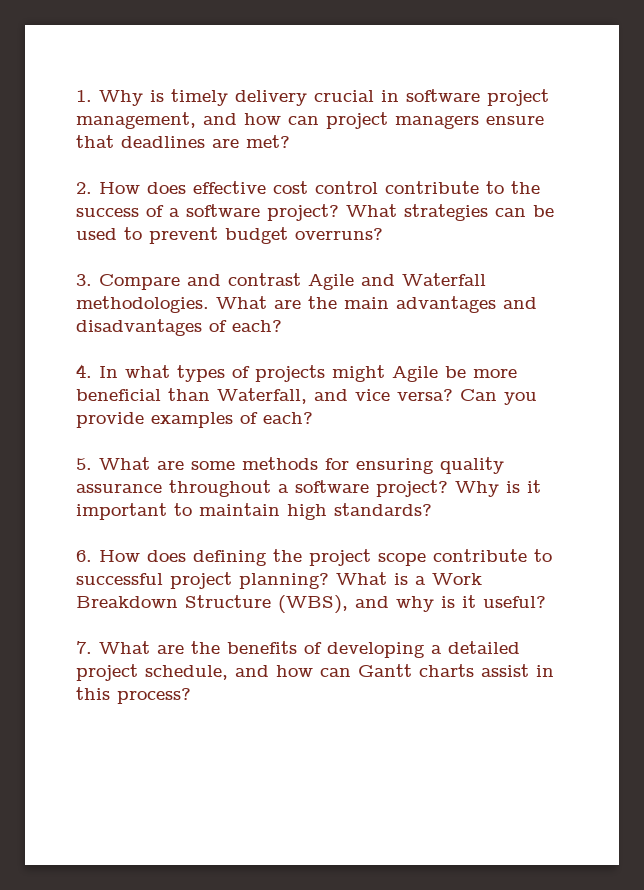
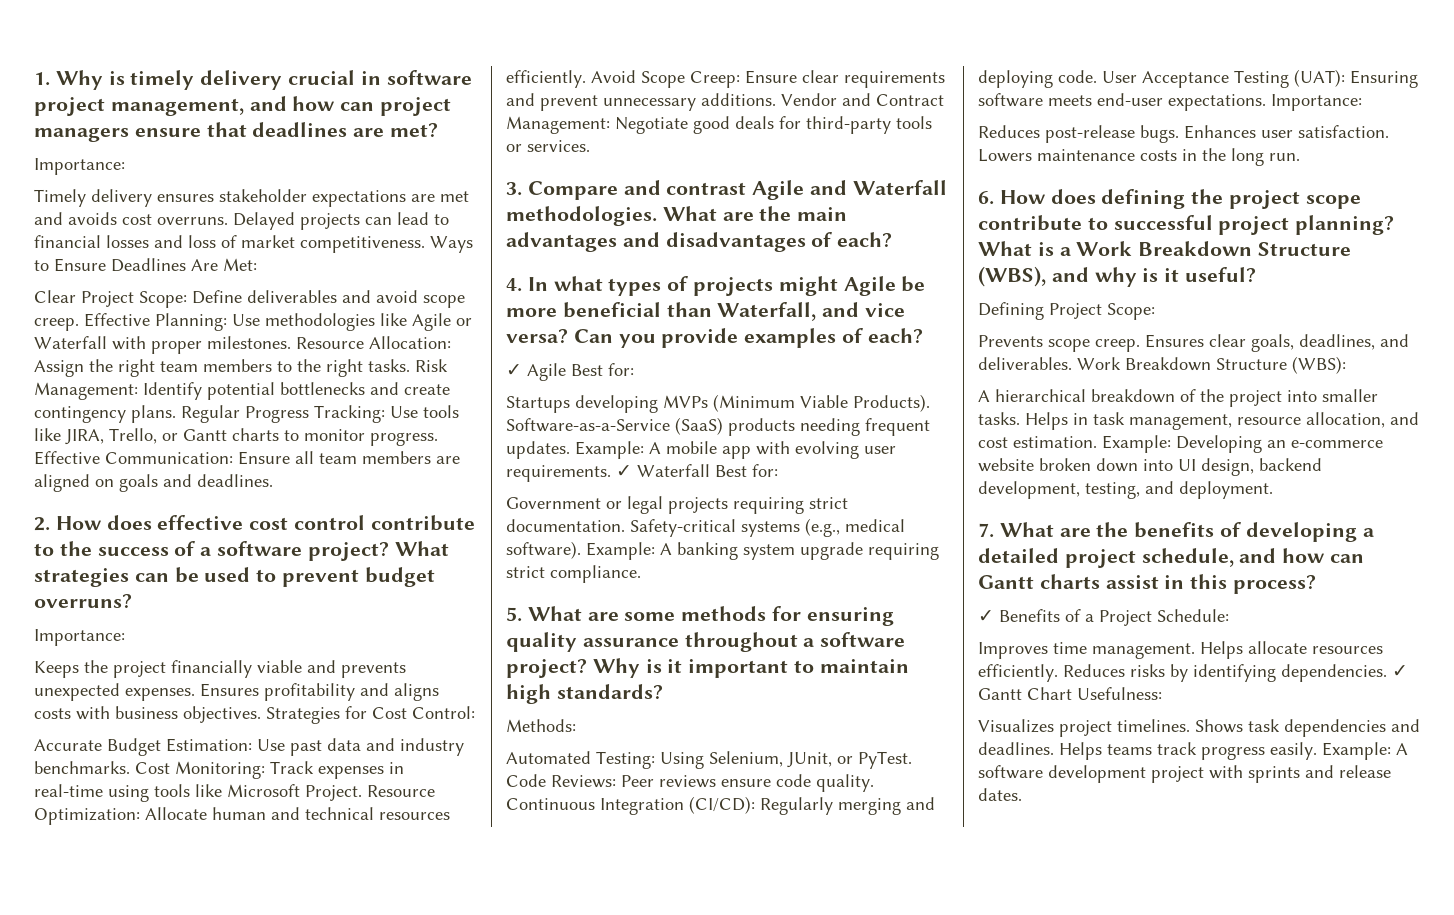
  1. Why is timely delivery crucial in software project management, and how can project managers ensure that deadlines are met?
+ Importance:
+ Timely delivery ensures stakeholder expectations are met and avoids cost overruns. Delayed projects can lead to financial losses and loss of market competitiveness. Ways to Ensure Deadlines Are Met:
+ Clear Project Scope: Define deliverables and avoid scope creep. Effective Planning: Use methodologies like Agile or Waterfall with proper milestones. Resource Allocation: Assign the right team members to the right tasks. Risk Management: Identify potential bottlenecks and create contingency plans. Regular Progress Tracking: Use tools like JIRA, Trello, or Gantt charts to monitor progress. Effective Communication: Ensure all team members are aligned on goals and deadlines.
  What strategies can be used to prevent budget overruns?
+ Importance:
+ Keeps the project financially viable and prevents unexpected expenses. Ensures profitability and aligns costs with business objectives. Strategies for Cost Control:
+ Accurate Budget Estimation: Use past data and industry benchmarks. Cost Monitoring: Track expenses in real-time using tools like Microsoft Project. Resource Optimization: Allocate human and technical resources efficiently. Avoid Scope Creep: Ensure clear requirements and prevent unnecessary additions. Vendor and Contract Management: Negotiate good deals for third-party tools or services.
+ ✓ Agile Best for:
+ Startups developing MVPs (Minimum Viable Products). Software-as-a-Service (SaaS) products needing frequent updates. Example: A mobile app with evolving user requirements. ✓ Waterfall Best for:
+ Government or legal projects requiring strict documentation. Safety-critical systems (e.g., medical software). Example: A banking system upgrade requiring strict compliance.
+ Methods:
+ Automated Testing: Using Selenium, JUnit, or PyTest. Code Reviews: Peer reviews ensure code quality. Continuous Integration (CI/CD): Regularly merging and deploying code. User Acceptance Testing (UAT): Ensuring software meets end-user expectations. Importance:
+ Reduces post-release bugs. Enhances user satisfaction. Lowers maintenance costs in the long run.
+ Defining Project Scope:
+ Prevents scope creep. Ensures clear goals, deadlines, and deliverables. Work Breakdown Structure (WBS):
+ A hierarchical breakdown of the project into smaller tasks. Helps in task management, resource allocation, and cost estimation. Example: Developing an e-commerce website broken down into UI design, backend development, testing, and deployment.
+ ✓ Benefits of a Project Schedule:
+ Improves time management. Helps allocate resources efficiently. Reduces risks by identifying dependencies. ✓ Gantt Chart Usefulness:
+ Visualizes project timelines. Shows task dependencies and deadlines. Helps teams track progress easily. Example: A software development project with sprints and release dates.

